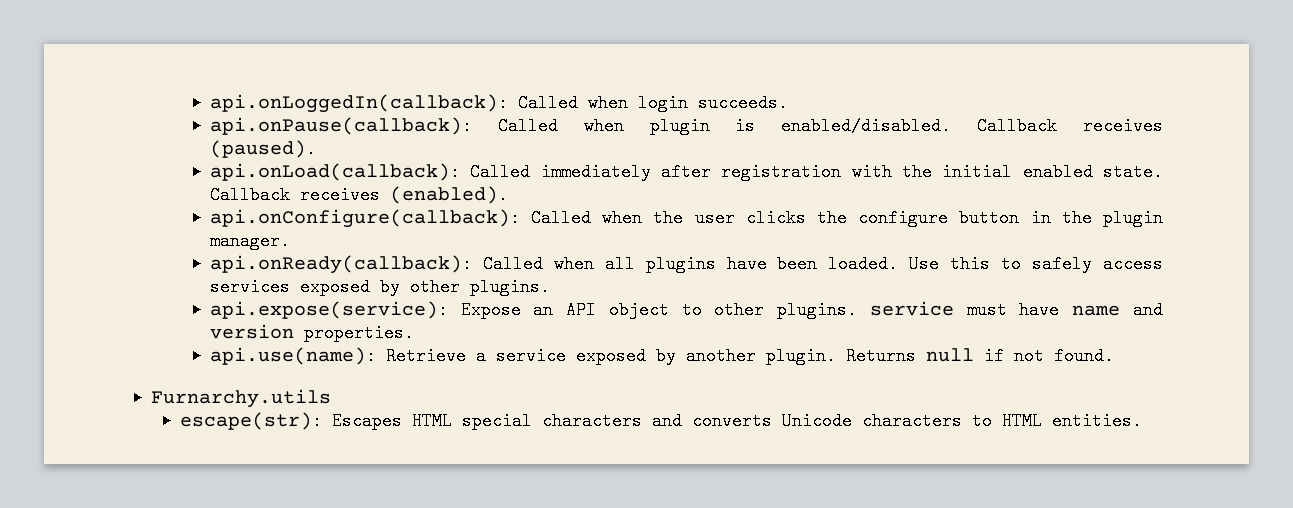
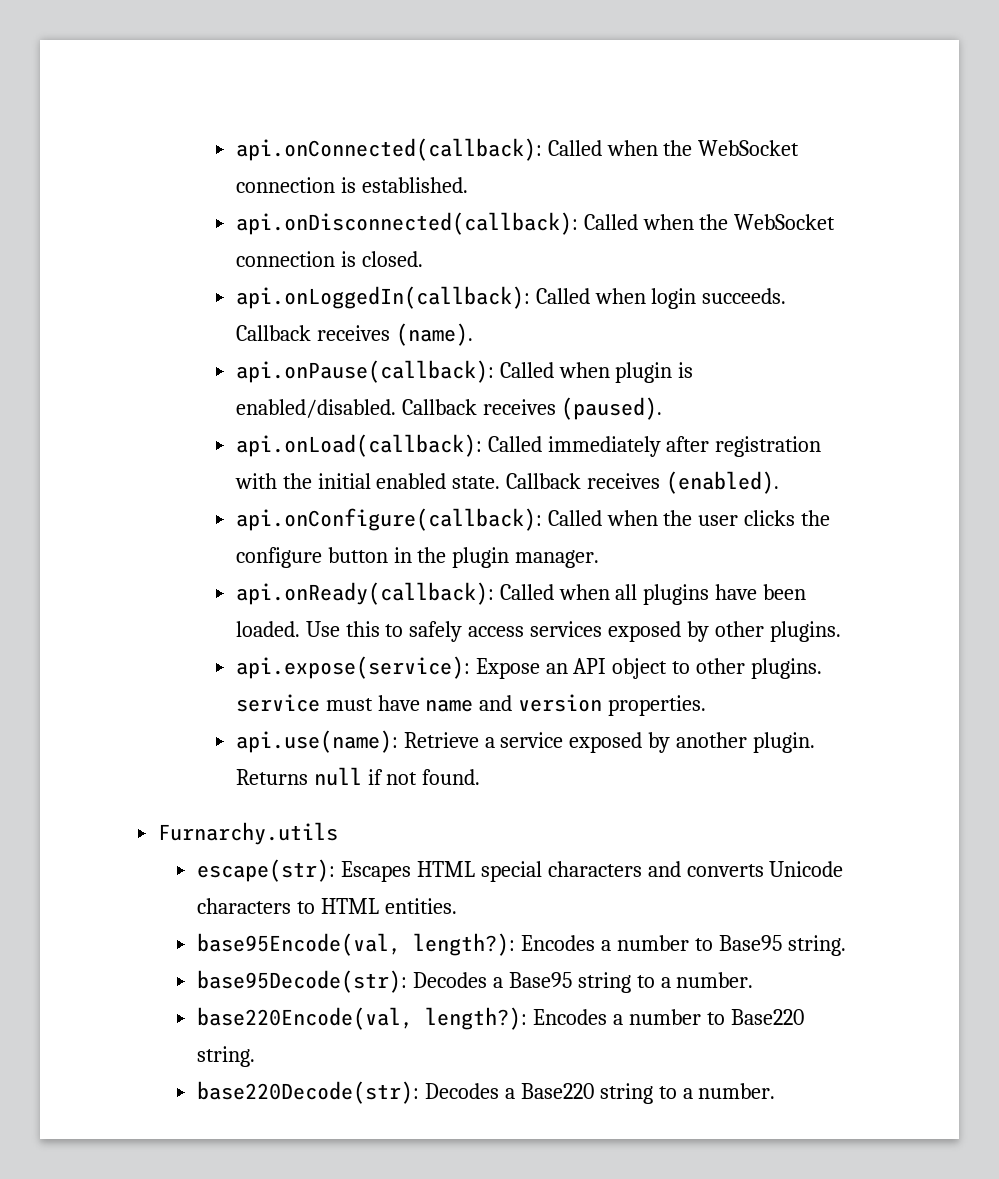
+ api.onConnected(callback): Called when the WebSocket connection is established.
+ api.onDisconnected(callback): Called when the WebSocket connection is closed.
+ Callback receives (name).
+ base95Encode(val, length?): Encodes a number to Base95 string.
+ base95Decode(str): Decodes a Base95 string to a number.
+ base220Encode(val, length?): Encodes a number to Base220 string.
+ base220Decode(str): Decodes a Base220 string to a number.

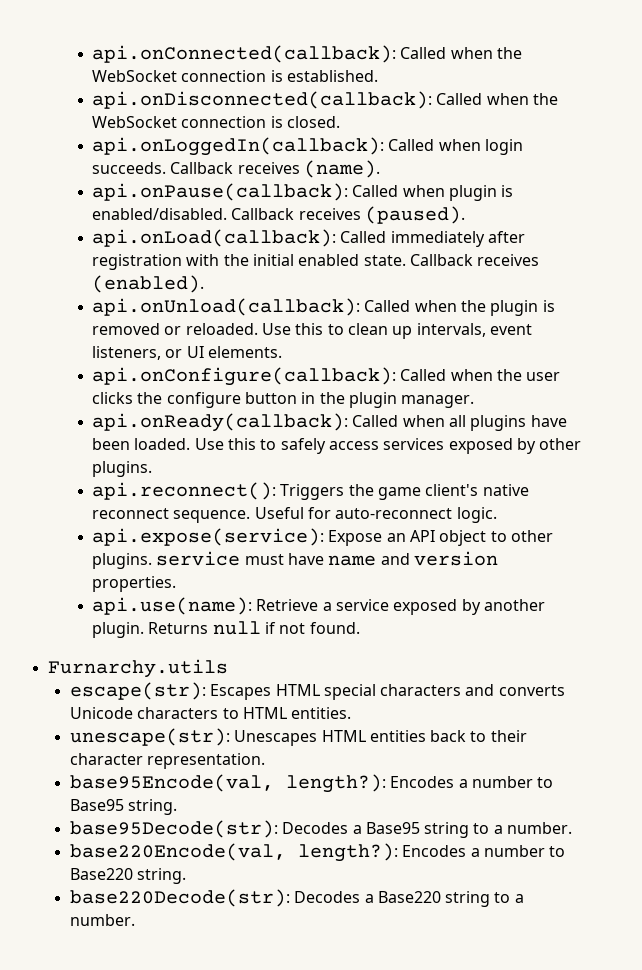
+ api.onUnload(callback): Called when the plugin is removed or reloaded. Use this to clean up intervals, event listeners, or UI elements.
+ api.reconnect(): Triggers the game client's native reconnect sequence. Useful for auto-reconnect logic.
+ unescape(str): Unescapes HTML entities back to their character representation.

